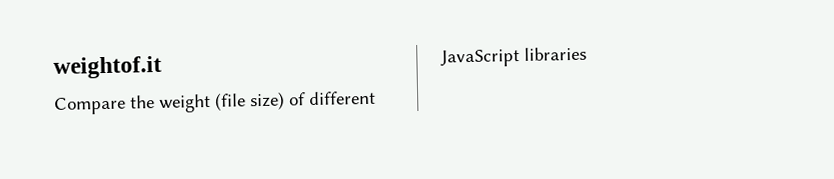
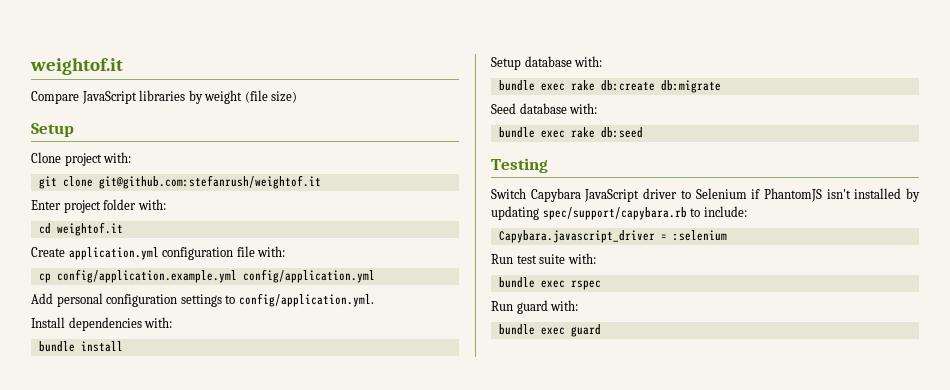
- Compare the weight (file size) of different JavaScript libraries
+ Compare JavaScript libraries by weight (file size)
+ Setup
+ Clone project with:
+ git clone git@github.com:stefanrush/weightof.it
+ Enter project folder with:
+ cd weightof.it
+ Create application.yml configuration file with:
+ cp config/application.example.yml config/application.yml
+ Add personal configuration settings to config/application.yml.
+ Install dependencies with:
+ bundle install
+ Setup database with:
+ bundle exec rake db:create db:migrate
+ Seed database with:
+ bundle exec rake db:seed
+ Testing
+ Switch Capybara JavaScript driver to Selenium if PhantomJS isn't installed by updating spec/support/capybara.rb to include:
+ Capybara.javascript_driver = :selenium
+ Run test suite with:
+ bundle exec rspec
+ Run guard with:
+ bundle exec guard

